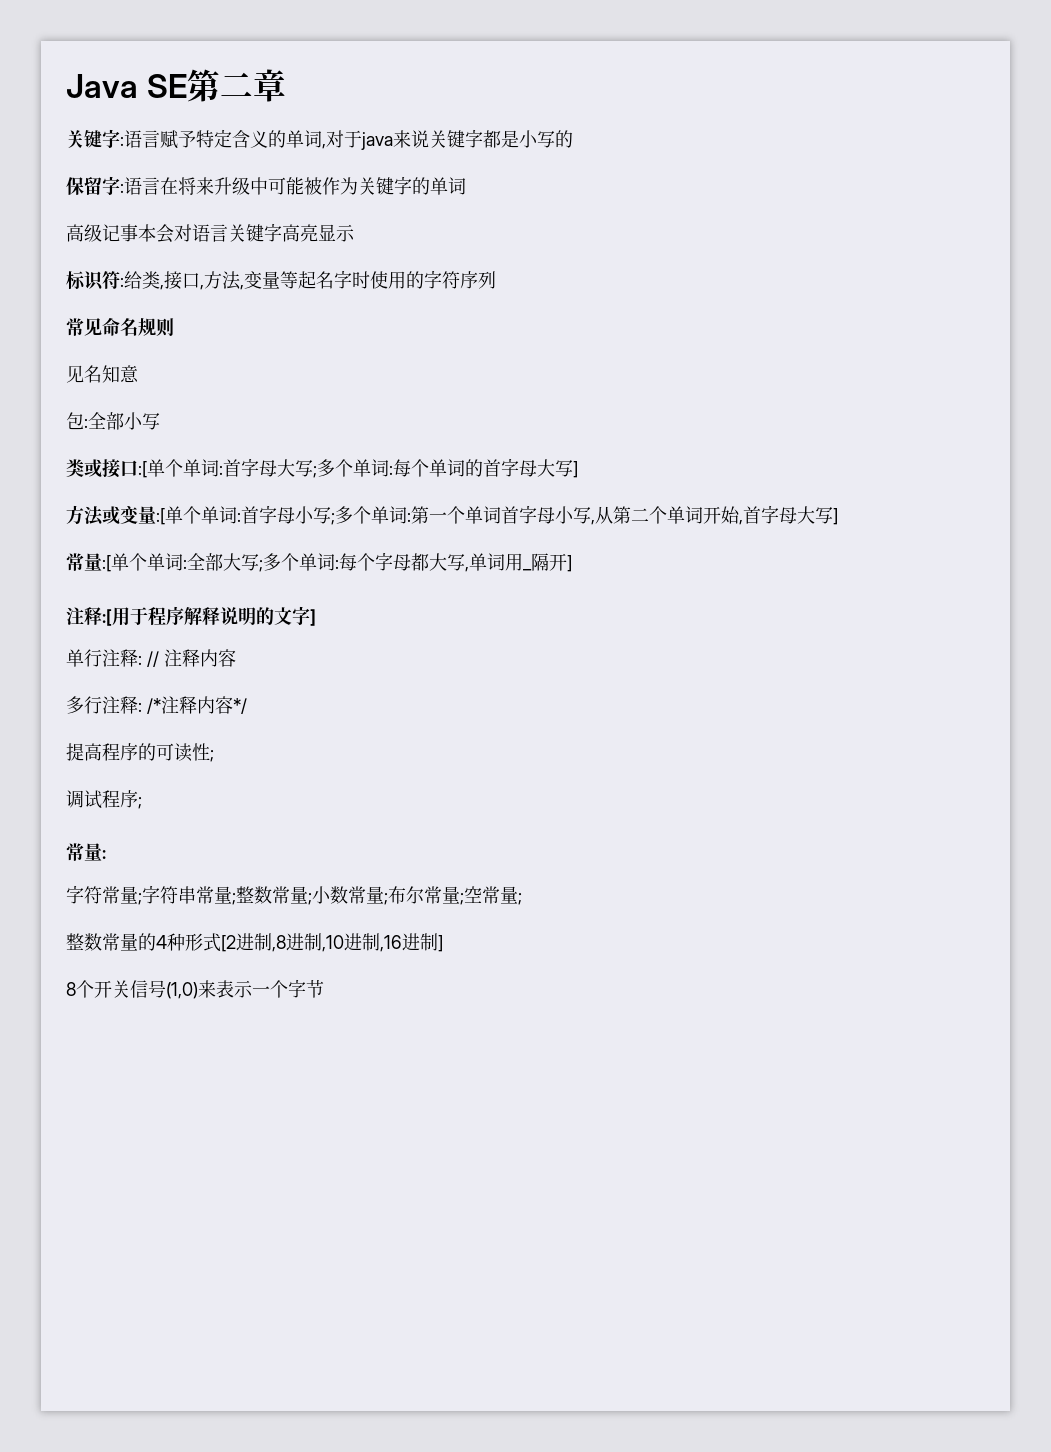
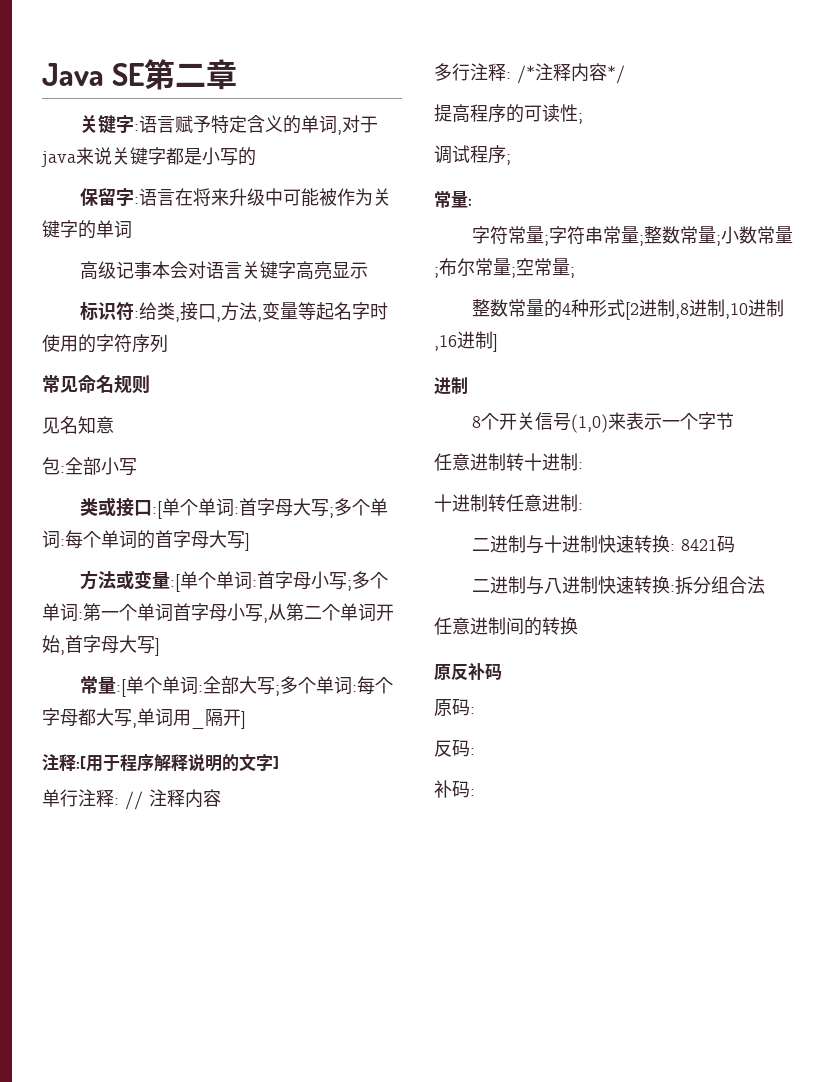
  整数常量的4种形式[2进制,8进制,10进制,16进制]
+ 进制
+ 任意进制转十进制:
+ 十进制转任意进制:
+ 二进制与十进制快速转换: 8421码
+ 二进制与八进制快速转换:拆分组合法
+ 任意进制间的转换
+ 原反补码
+ 原码:
+ 反码:
+ 补码:

